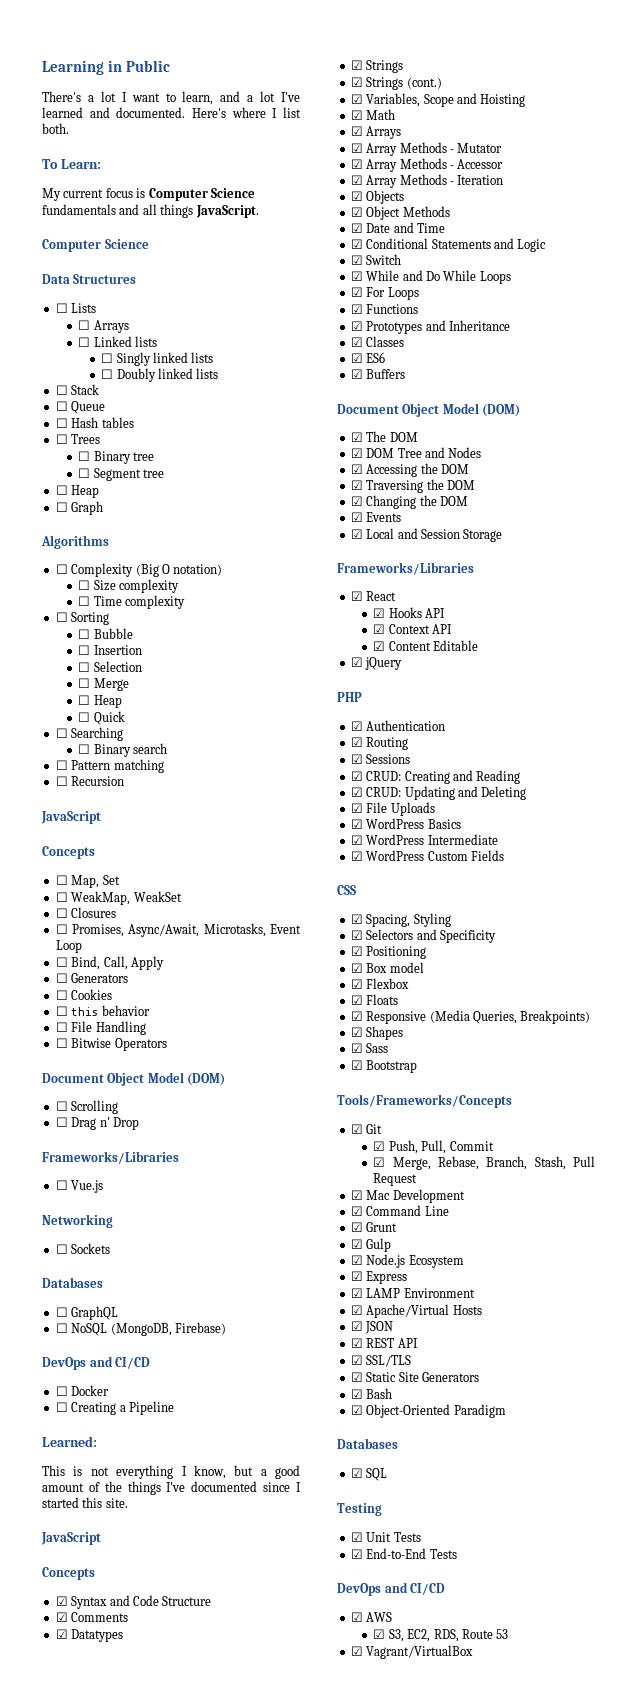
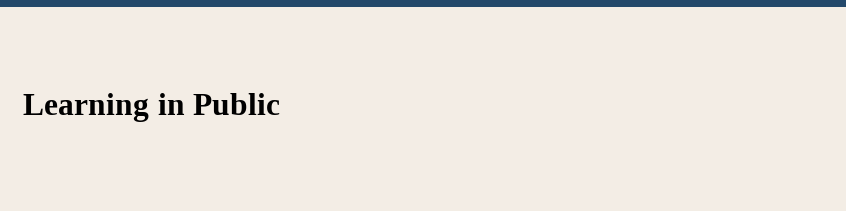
- There's a lot I want to learn, and a lot I've learned and documented. Here's where I list both.
- To Learn:
- My current focus is Computer Science fundamentals and all things JavaScript.
- Computer Science
- Data Structures
- ☐ Lists
- ☐ Arrays
- ☐ Linked lists
- ☐ Singly linked lists
- ☐ Doubly linked lists
- ☐ Stack
- ☐ Queue
- ☐ Hash tables
- ☐ Trees
- ☐ Binary tree
- ☐ Segment tree
- ☐ Heap
- ☐ Graph
- Algorithms
- ☐ Complexity (Big O notation)
- ☐ Size complexity
- ☐ Time complexity
- ☐ Sorting
- ☐ Bubble
- ☐ Insertion
- ☐ Selection
- ☐ Merge
- ☐ Heap
- ☐ Quick
- ☐ Searching
- ☐ Binary search
- ☐ Pattern matching
- ☐ Recursion
- JavaScript
- Concepts
- ☐ Map, Set
- ☐ WeakMap, WeakSet
- ☐ Closures
- ☐ Promises, Async/Await, Microtasks, Event Loop
- ☐ Bind, Call, Apply
- ☐ Generators
- ☐ Cookies
- ☐ this behavior
- ☐ File Handling
- ☐ Bitwise Operators
- Document Object Model (DOM)
- ☐ Scrolling
- ☐ Drag n' Drop
- Frameworks/Libraries
- ☐ Vue.js
- Networking
- ☐ Sockets
- Databases
- ☐ GraphQL
- ☐ NoSQL (MongoDB, Firebase)
- DevOps and CI/CD
- ☐ Docker
- ☐ Creating a Pipeline
- Learned:
- This is not everything I know, but a good amount of the things I've documented since I started this site.
- JavaScript
- Concepts
- ☑ Syntax and Code Structure
- ☑ Comments
- ☑ Datatypes
- ☑ Strings
- ☑ Strings (cont.)
- ☑ Variables, Scope and Hoisting
- ☑ Math
- ☑ Arrays
- ☑ Array Methods - Mutator
- ☑ Array Methods - Accessor
- ☑ Array Methods - Iteration
- ☑ Objects
- ☑ Object Methods
- ☑ Date and Time
- ☑ Conditional Statements and Logic
- ☑ Switch
- ☑ While and Do While Loops
- ☑ For Loops
- ☑ Functions
- ☑ Prototypes and Inheritance
- ☑ Classes
- ☑ ES6
- ☑ Buffers
- Document Object Model (DOM)
- ☑ The DOM
- ☑ DOM Tree and Nodes
- ☑ Accessing the DOM
- ☑ Traversing the DOM
- ☑ Changing the DOM
- ☑ Events
- ☑ Local and Session Storage
- Frameworks/Libraries
- ☑ React
- ☑ Hooks API
- ☑ Context API
- ☑ Content Editable
- ☑ jQuery
- PHP
- ☑ Authentication
- ☑ Routing
- ☑ Sessions
- ☑ CRUD: Creating and Reading
- ☑ CRUD: Updating and Deleting
- ☑ File Uploads
- ☑ WordPress Basics
- ☑ WordPress Intermediate
- ☑ WordPress Custom Fields
- CSS
- ☑ Spacing, Styling
- ☑ Selectors and Specificity
- ☑ Positioning
- ☑ Box model
- ☑ Flexbox
- ☑ Floats
- ☑ Responsive (Media Queries, Breakpoints)
- ☑ Shapes
- ☑ Sass
- ☑ Bootstrap
- Tools/Frameworks/Concepts
- ☑ Git
- ☑ Push, Pull, Commit
- ☑ Merge, Rebase, Branch, Stash, Pull Request
- ☑ Mac Development
- ☑ Command Line
- ☑ Grunt
- ☑ Gulp
- ☑ Node.js Ecosystem
- ☑ Express
- ☑ LAMP Environment
- ☑ Apache/Virtual Hosts
- ☑ JSON
- ☑ REST API
- ☑ SSL/TLS
- ☑ Static Site Generators
- ☑ Bash
- ☑ Object-Oriented Paradigm
- Databases
- ☑ SQL
- Testing
- ☑ Unit Tests
- ☑ End-to-End Tests
- DevOps and CI/CD
- ☑ AWS
- ☑ S3, EC2, RDS, Route 53
- ☑ Vagrant/VirtualBox

